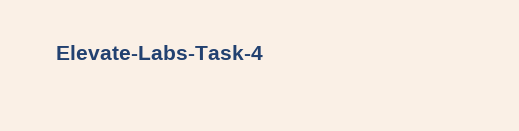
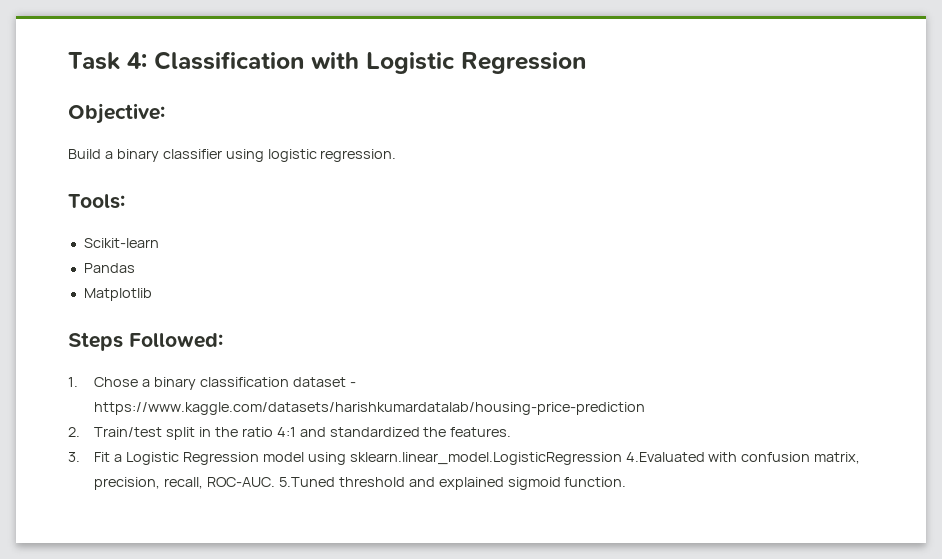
- Elevate-Labs-Task-4
+ Task 4: Classification with Logistic Regression
+ Objective:
+ Build a binary classifier using logistic regression.
+ Tools:
+ Scikit-learn
+ Pandas
+ Matplotlib
+ Steps Followed:
+ 1. Chose a binary classification dataset - https://www.kaggle.com/datasets/harishkumardatalab/housing-price-prediction
+ 2. Train/test split in the ratio 4:1 and standardized the features.
+ 3. Fit a Logistic Regression model using sklearn.linear_model.LogisticRegression 4.Evaluated with confusion matrix, precision, recall, ROC-AUC. 5.Tuned threshold and explained sigmoid function.

